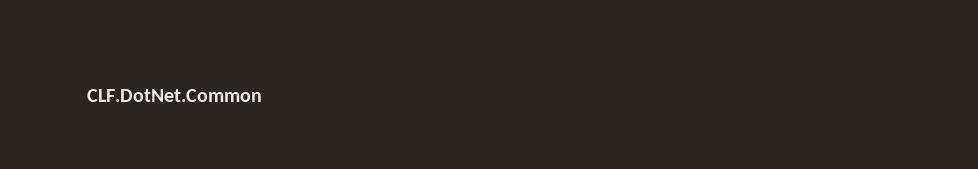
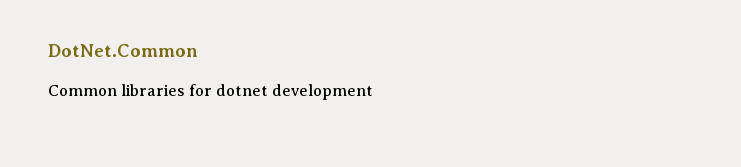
- CLF.DotNet.Common
+ DotNet.Common
+ Common libraries for dotnet development

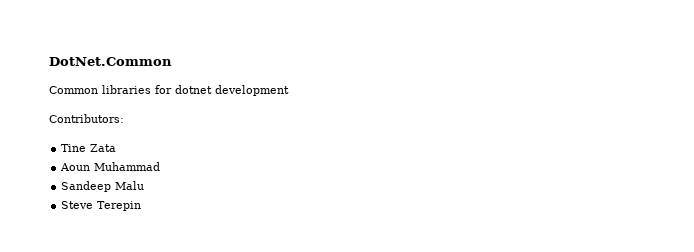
+ Contributors:
+ Tine Zata
+ Aoun Muhammad
+ Sandeep Malu
+ Steve Terepin

